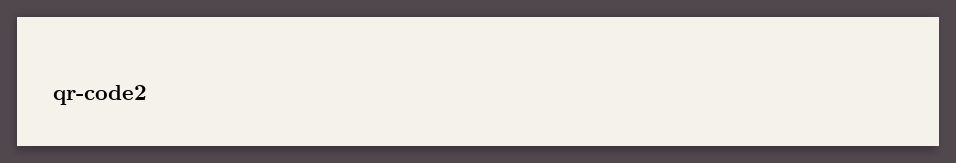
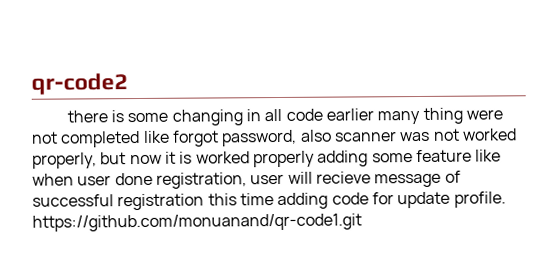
+ there is some changing in all code earlier many thing were not completed like forgot password, also scanner was not worked properly, but now it is worked properly adding some feature like when user done registration, user will recieve message of successful registration this time adding code for update profile. https://github.com/monuanand/qr-code1.git

